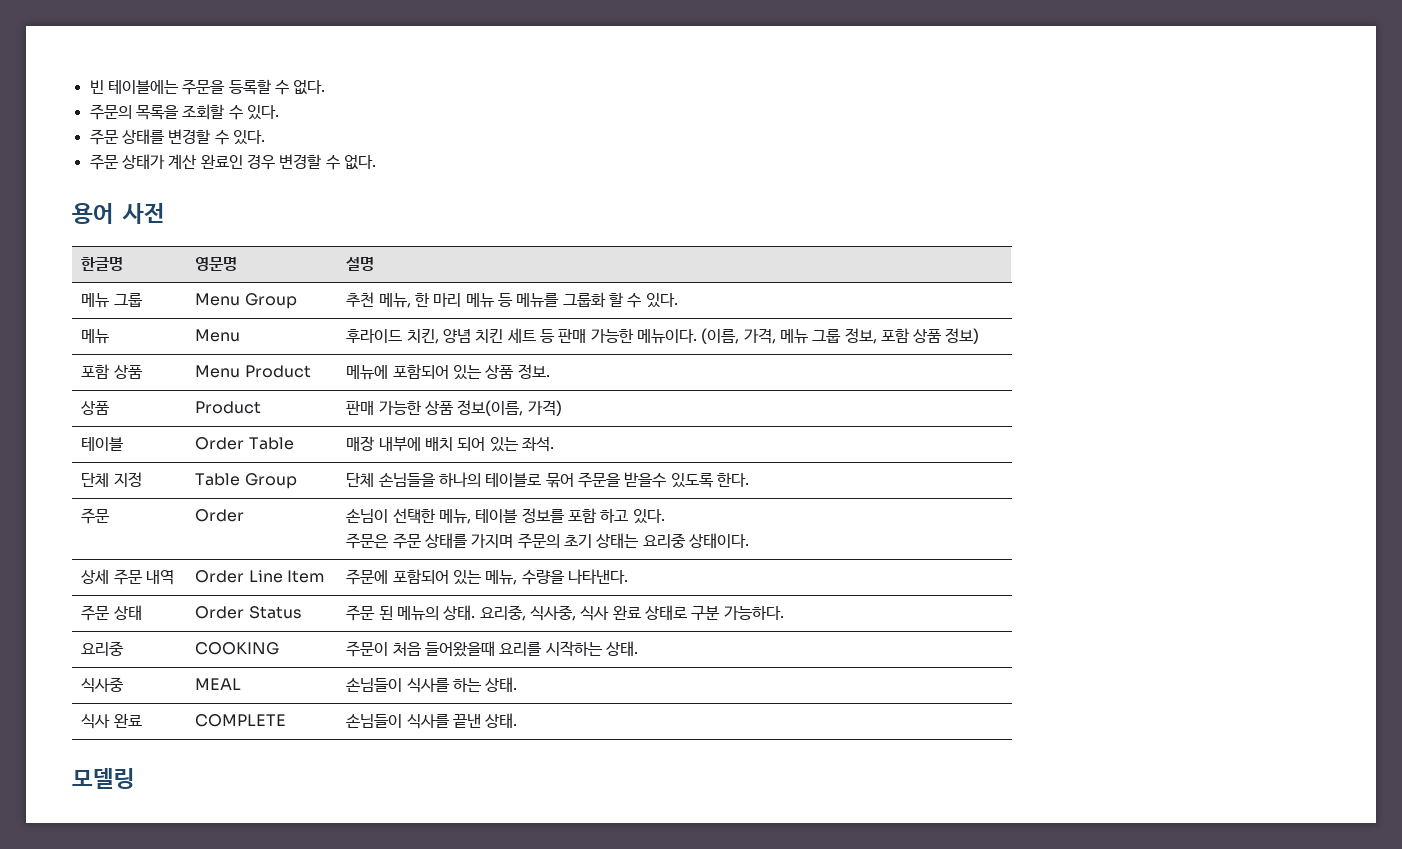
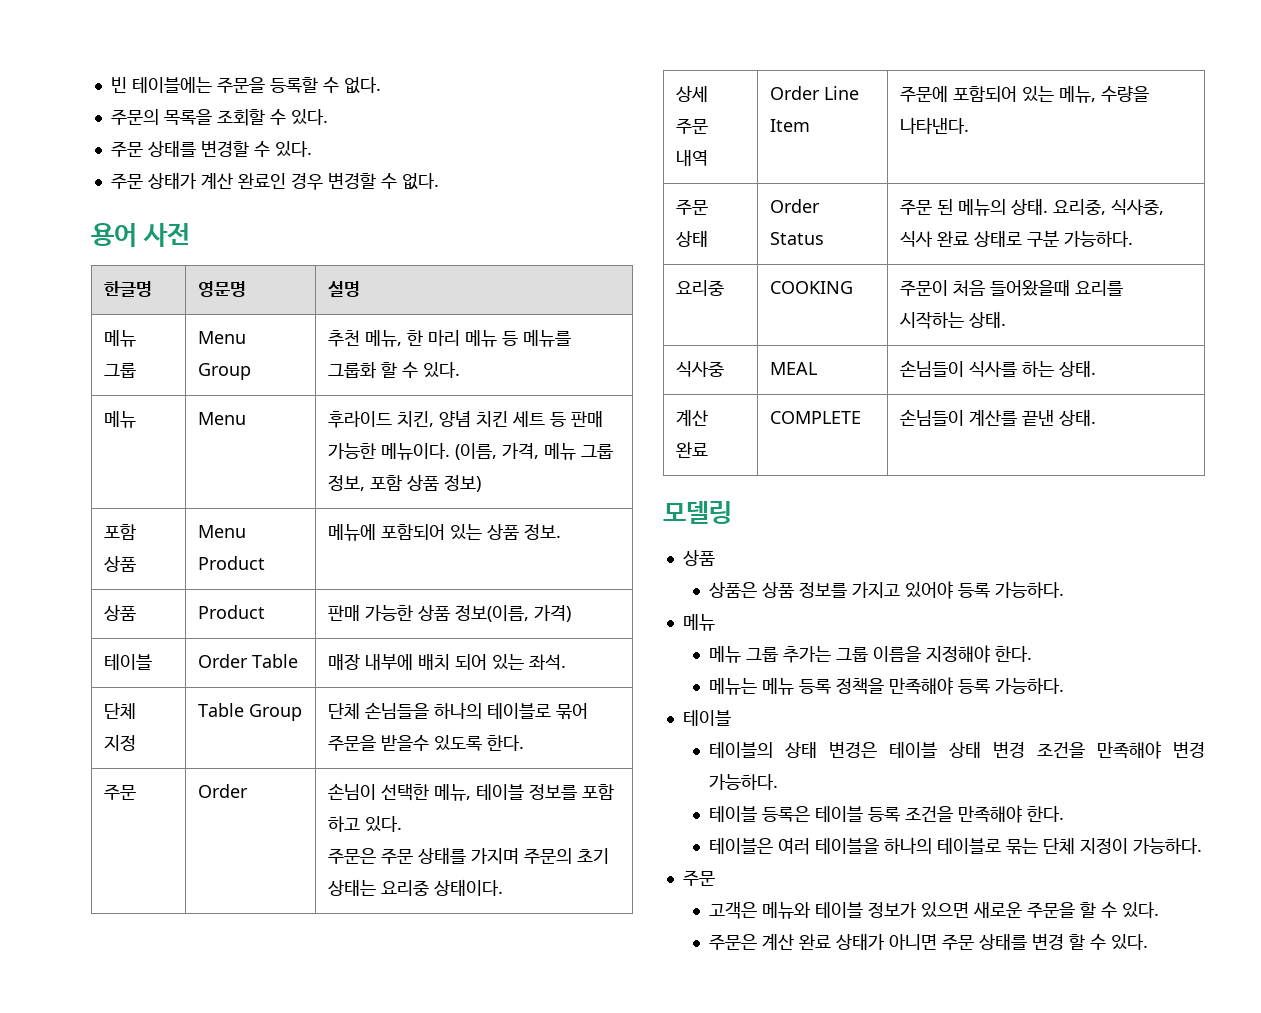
- 식사 완료 | COMPLETE | 손님들이 식사를 끝낸 상태.
+ 계산 완료 | COMPLETE | 손님들이 계산를 끝낸 상태.
  모델링
+ 상품
+ 상품은 상품 정보를 가지고 있어야 등록 가능하다.
+ 메뉴
+ 메뉴 그룹 추가는 그룹 이름을 지정해야 한다.
+ 메뉴는 메뉴 등록 정책을 만족해야 등록 가능하다.
+ 테이블
+ 테이블의 상태 변경은 테이블 상태 변경 조건을 만족해야 변경 가능하다.
+ 테이블 등록은 테이블 등록 조건을 만족해야 한다.
+ 테이블은 여러 테이블을 하나의 테이블로 묶는 단체 지정이 가능하다.
+ 주문
+ 고객은 메뉴와 테이블 정보가 있으면 새로운 주문을 할 수 있다.
+ 주문은 계산 완료 상태가 아니면 주문 상태를 변경 할 수 있다.

